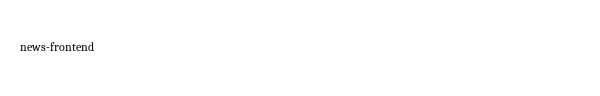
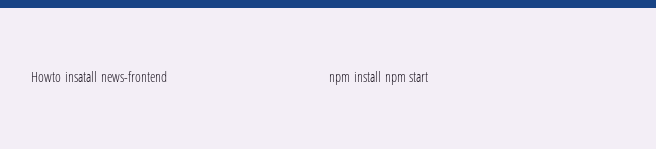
- news-frontend
+ Howto insatall news-frontend
+ npm install npm start

